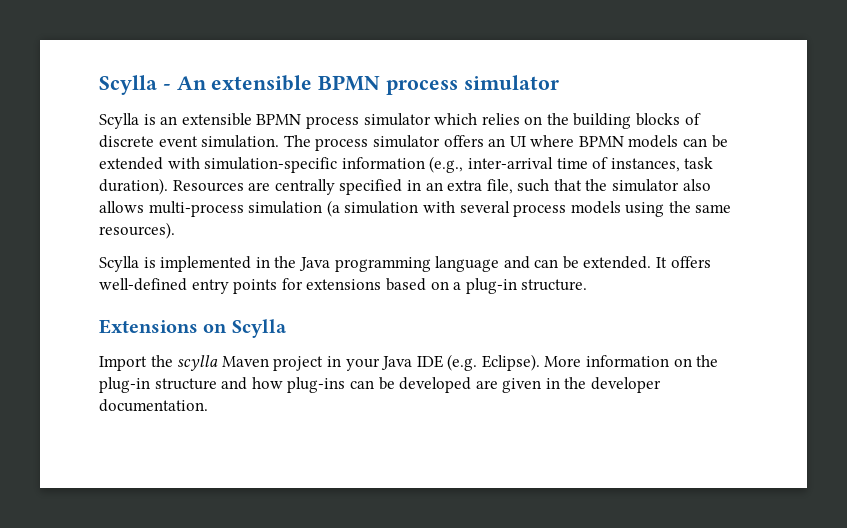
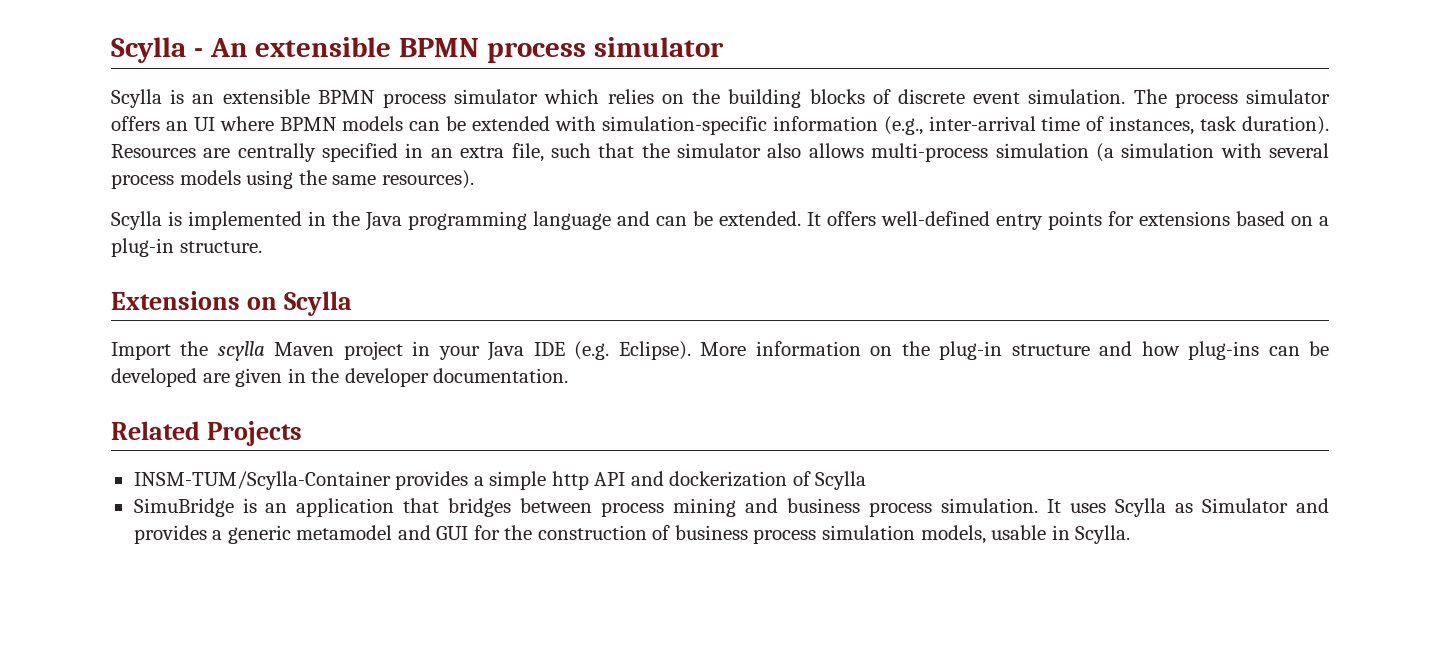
+ Related Projects
+ INSM-TUM/Scylla-Container provides a simple http API and dockerization of Scylla
+ SimuBridge is an application that bridges between process mining and business process simulation. It uses Scylla as Simulator and provides a generic metamodel and GUI for the construction of business process simulation models, usable in Scylla.

